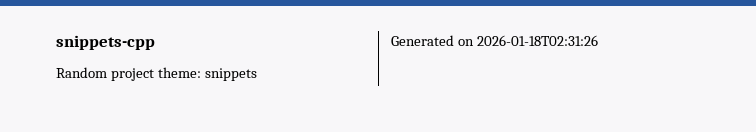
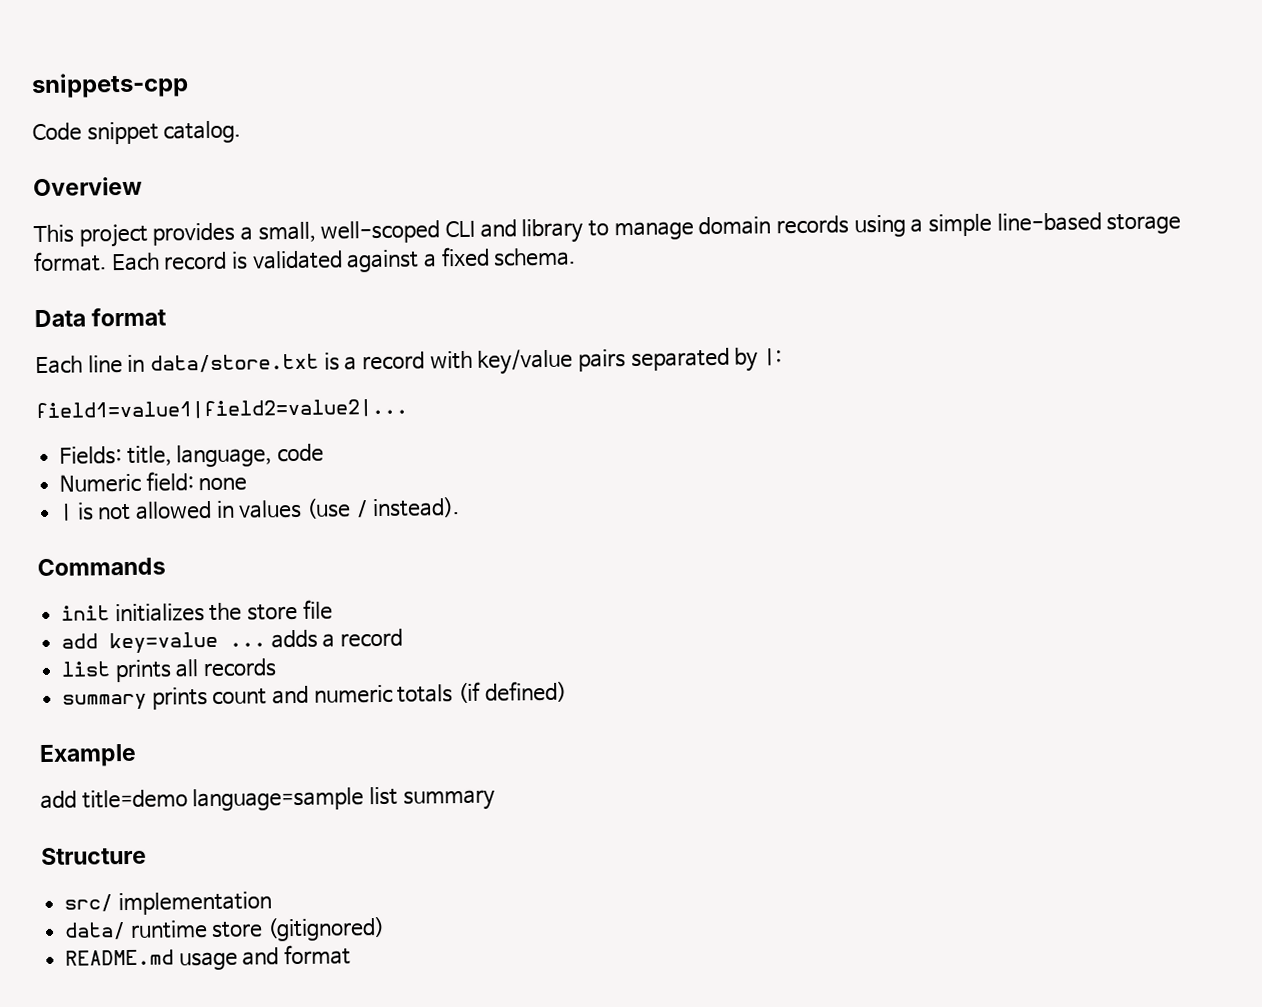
- Random project theme: snippets
- Generated on 2026-01-18T02:31:26
+ Code snippet catalog.
+ Overview
+ This project provides a small, well-scoped CLI and library to manage domain records using a simple line-based storage format. Each record is validated against a fixed schema.
+ Data format
+ Each line in data/store.txt is a record with key/value pairs separated by |:
+ field1=value1|field2=value2|...
+ Fields: title, language, code
+ Numeric field: none
+ | is not allowed in values (use / instead).
+ Commands
+ init initializes the store file
+ add key=value ... adds a record
+ list prints all records
+ summary prints count and numeric totals (if defined)
+ Example
+ add title=demo language=sample list summary
+ Structure
+ src/ implementation
+ data/ runtime store (gitignored)
+ README.md usage and format

